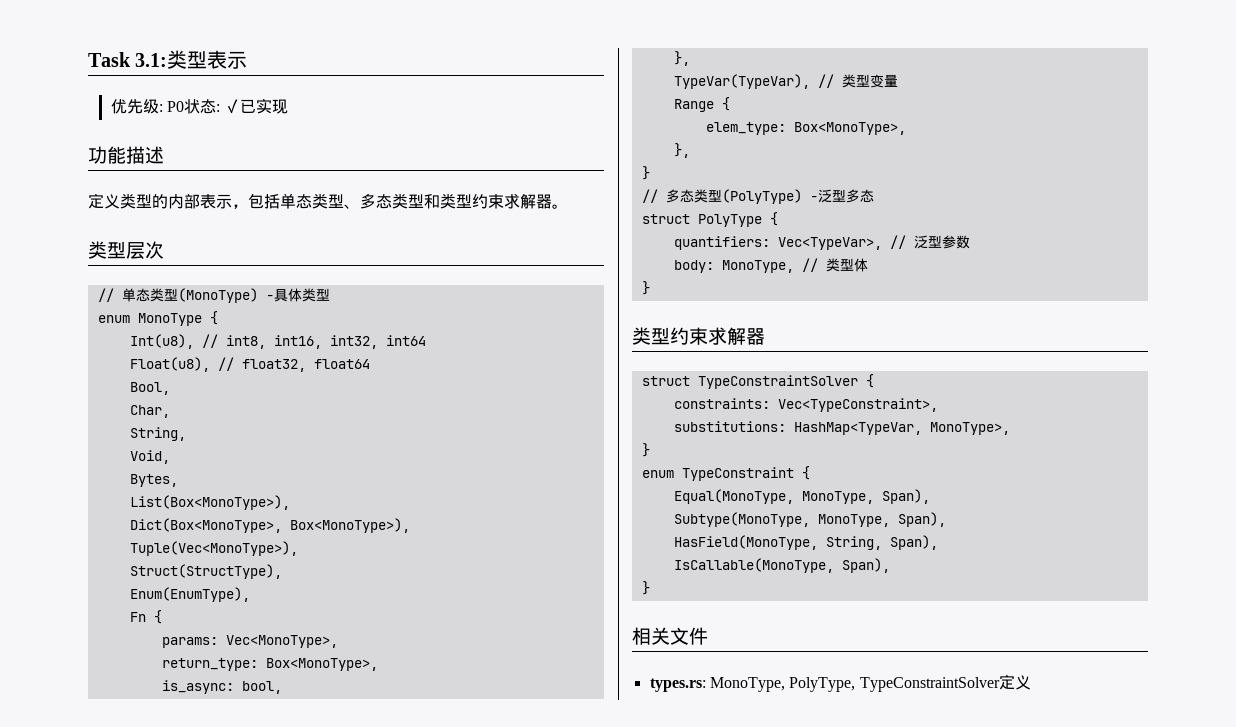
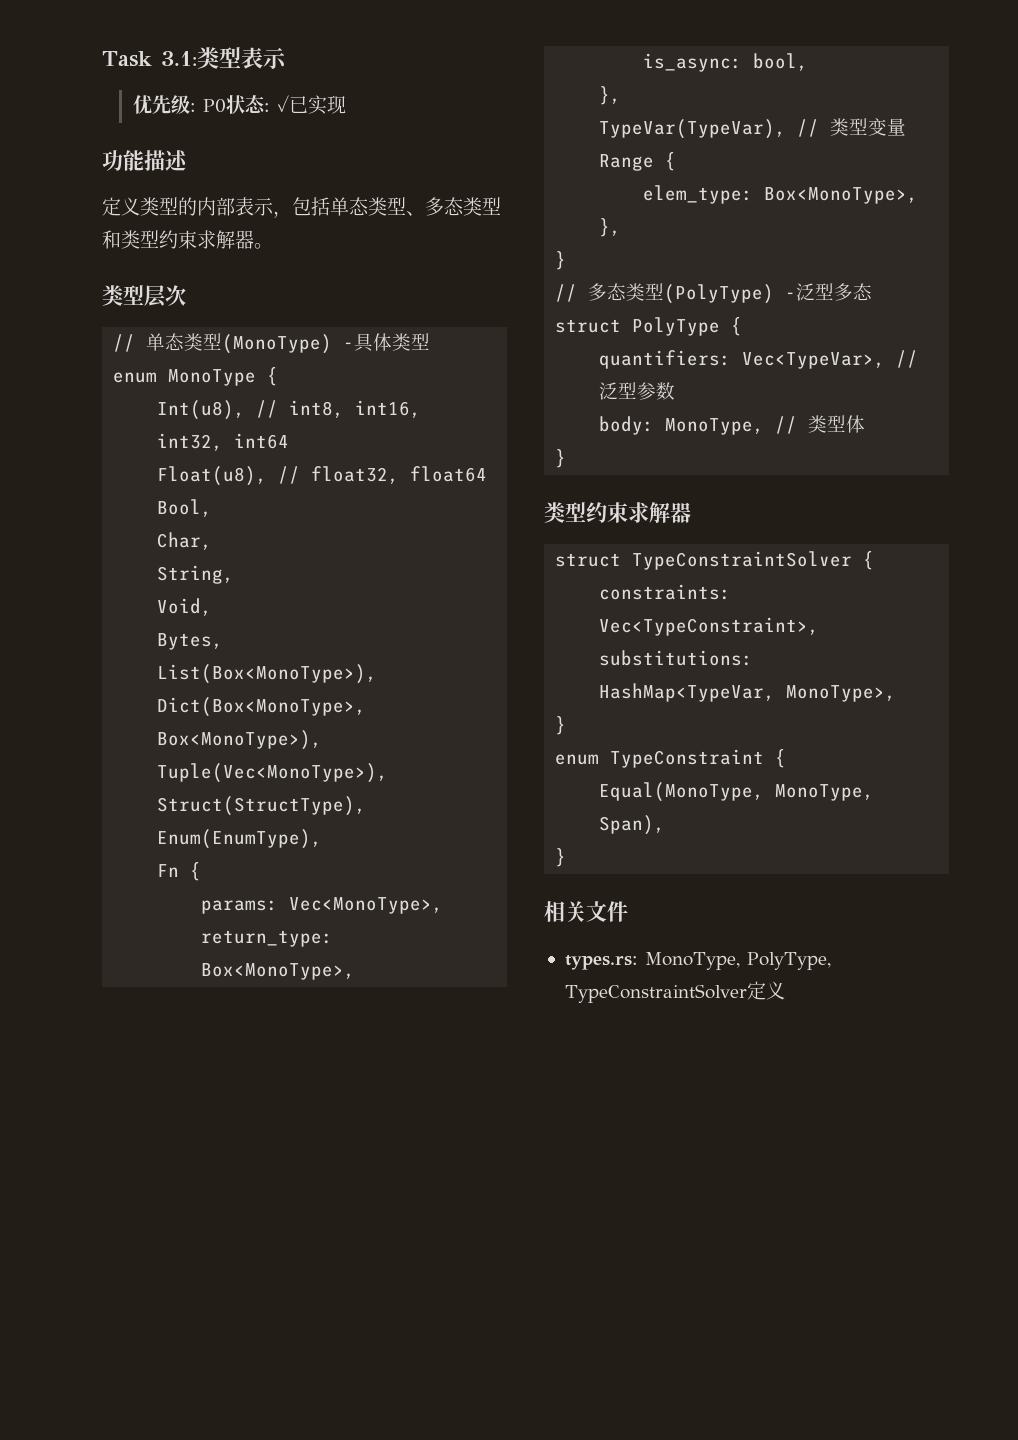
- Subtype(MonoType, MonoType, Span),
- HasField(MonoType, String, Span),
- IsCallable(MonoType, Span),

